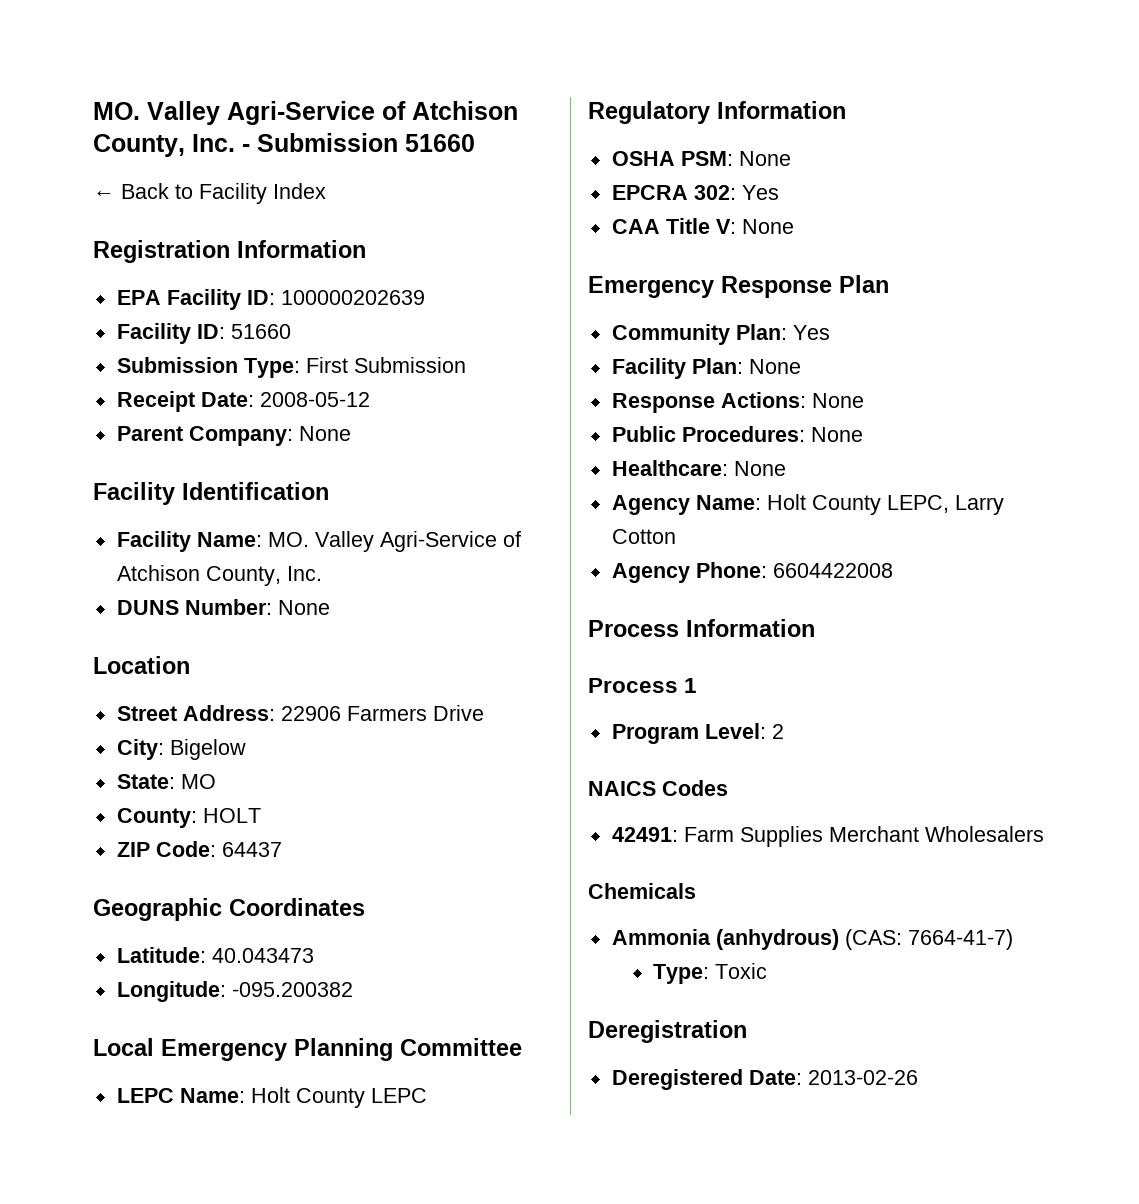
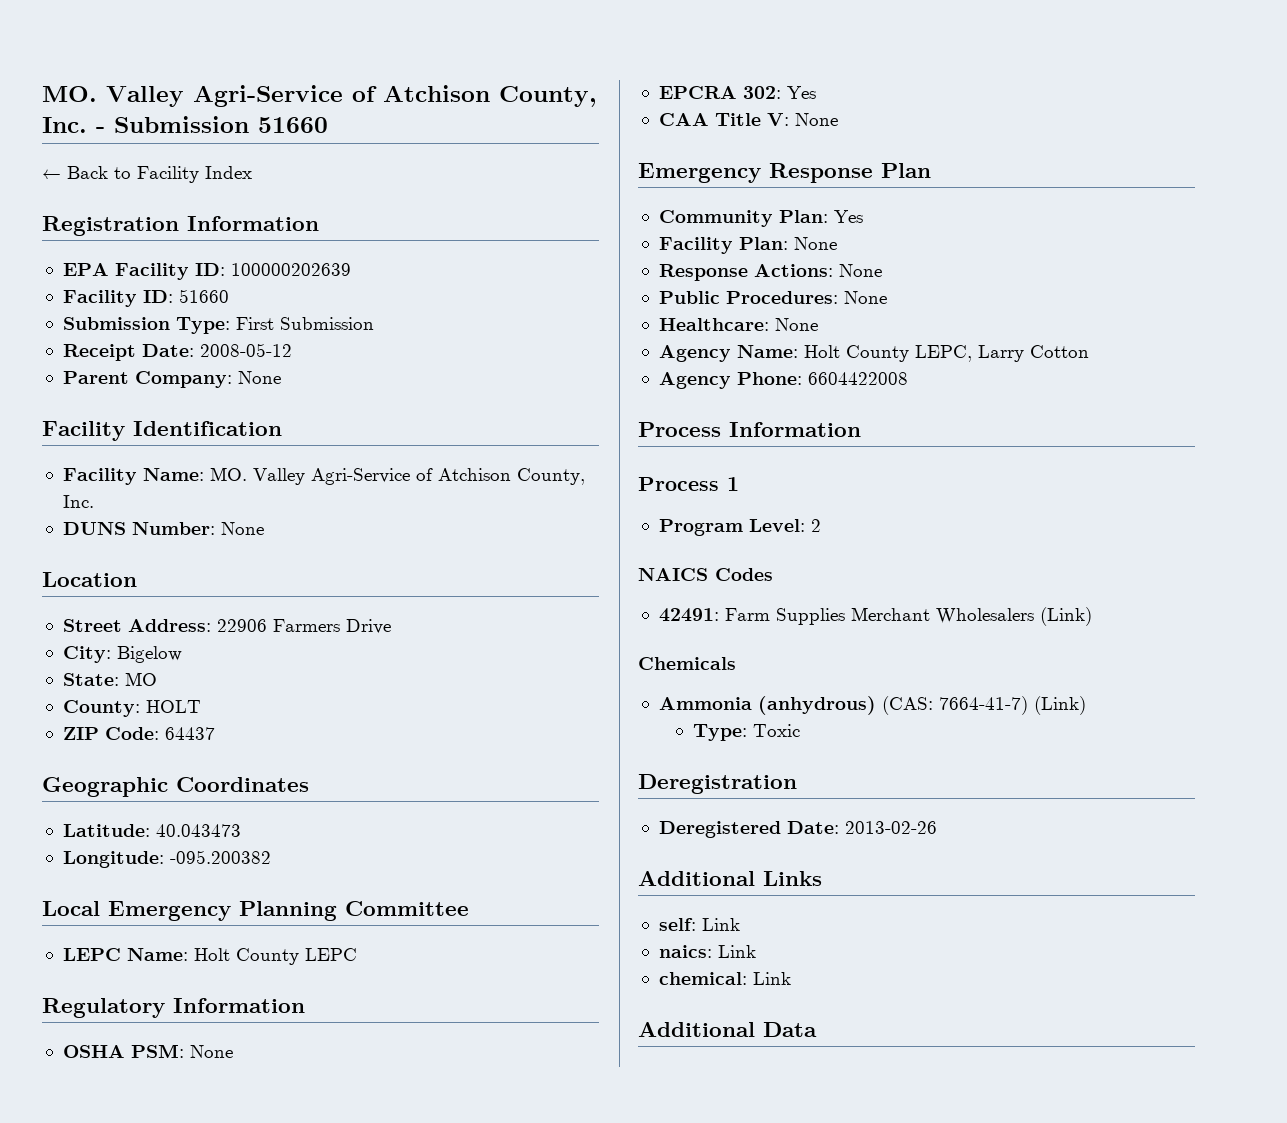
- 42491: Farm Supplies Merchant Wholesalers
+ 42491: Farm Supplies Merchant Wholesalers (Link)
- Ammonia (anhydrous) (CAS: 7664-41-7)
+ Ammonia (anhydrous) (CAS: 7664-41-7) (Link)
+ Additional Links
+ self: Link
+ naics: Link
+ chemical: Link
+ Additional Data

